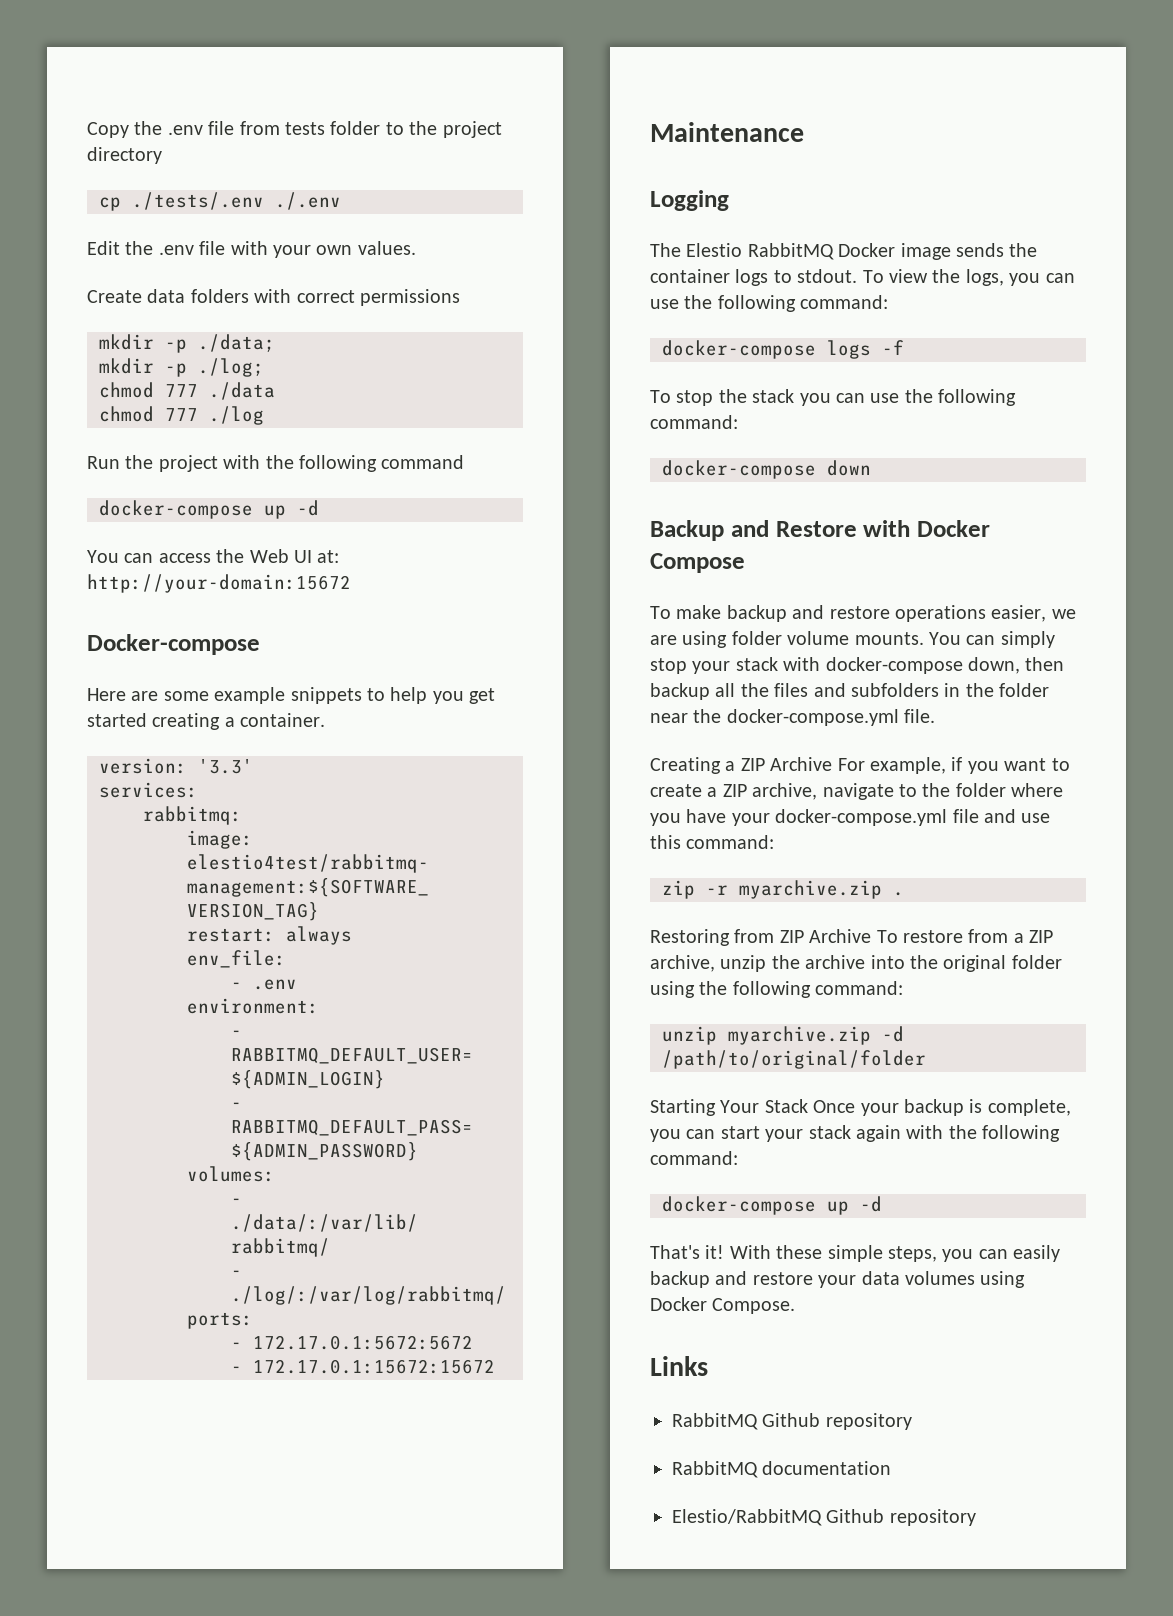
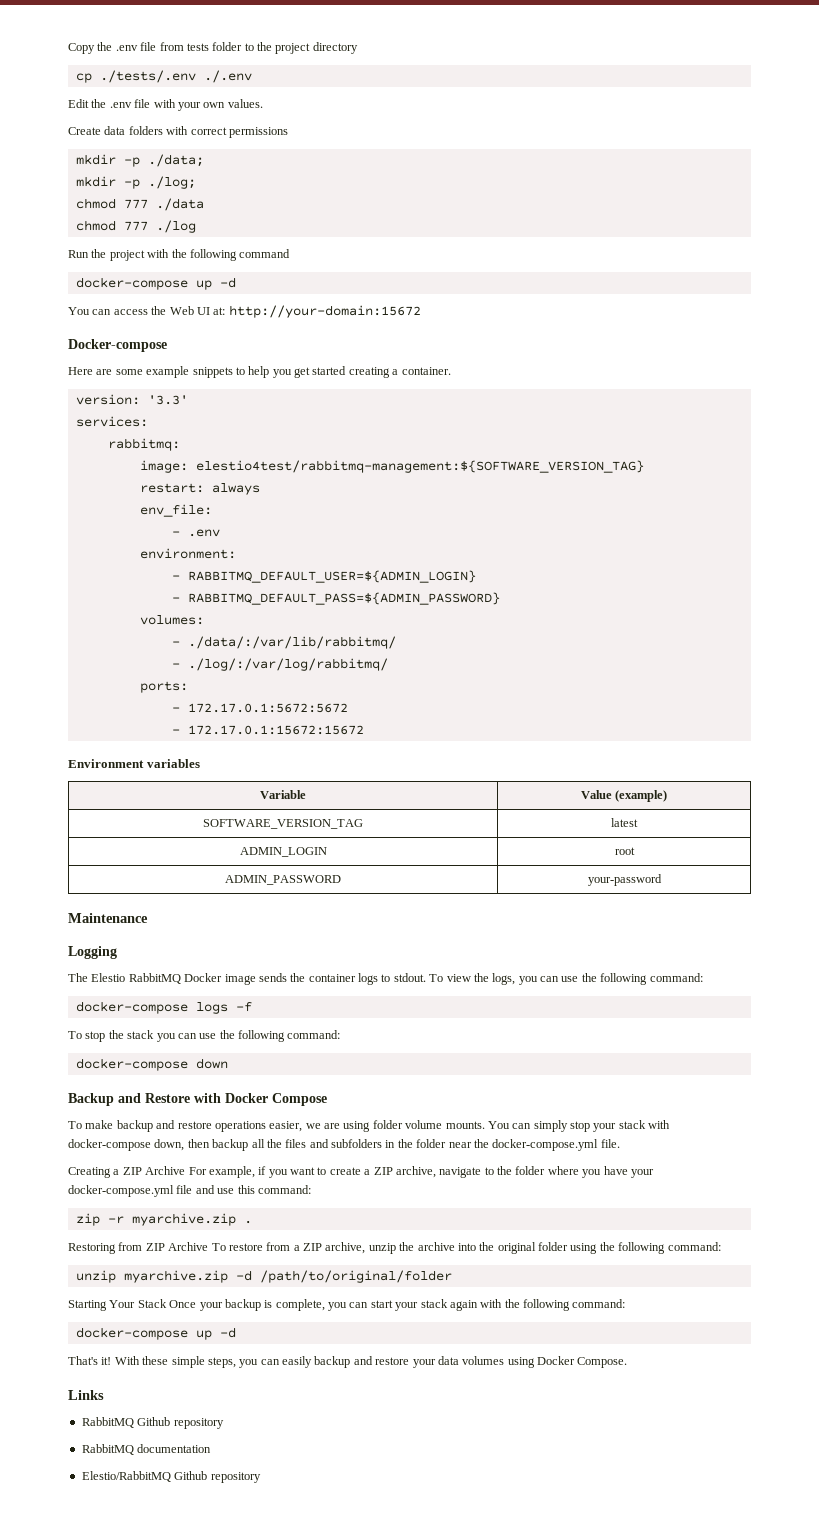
+ Environment variables
+ Variable | Value (example)
+ SOFTWARE_VERSION_TAG | latest
+ ADMIN_LOGIN | root
+ ADMIN_PASSWORD | your-password

